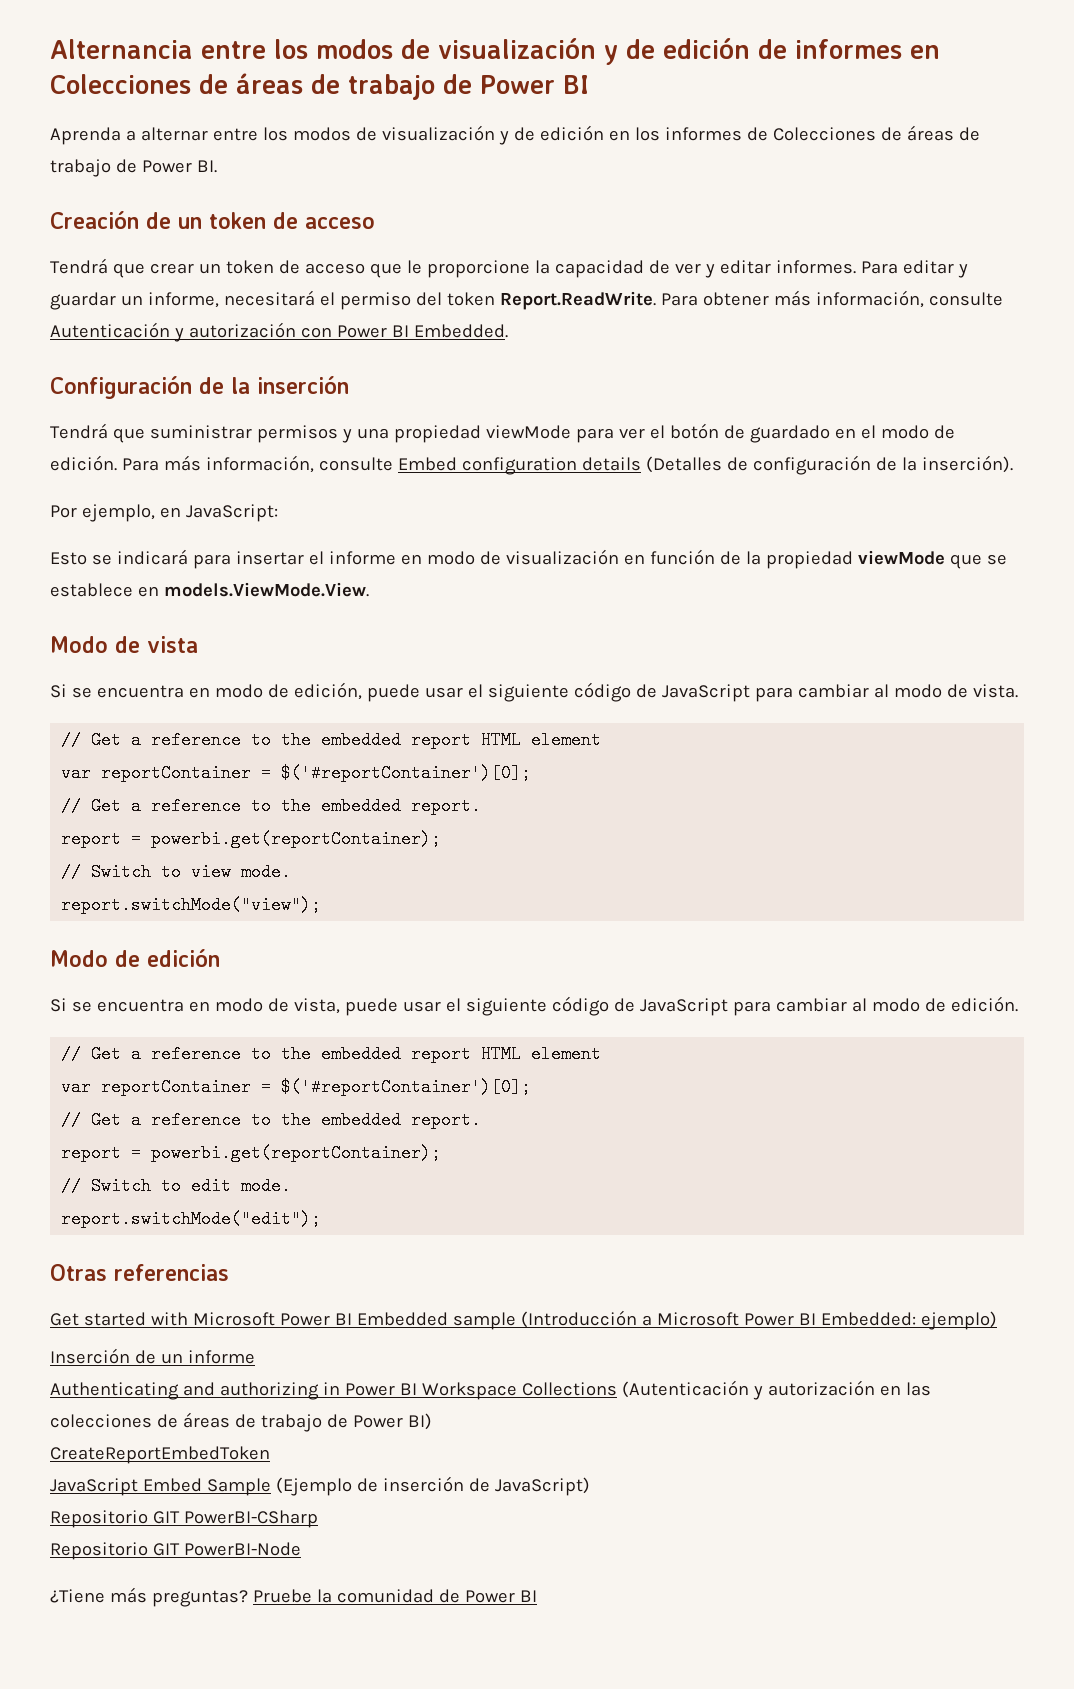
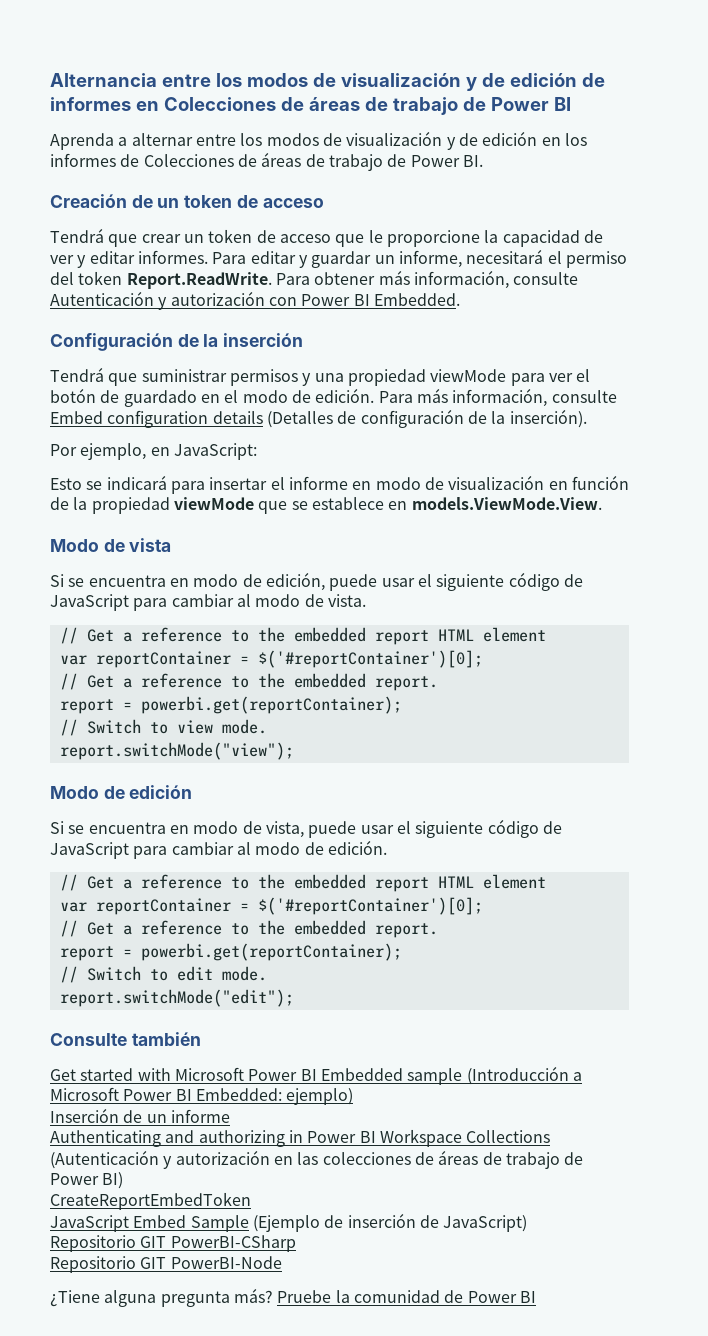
- Otras referencias
+ Consulte también
- ¿Tiene más preguntas?
+ ¿Tiene alguna pregunta más?

